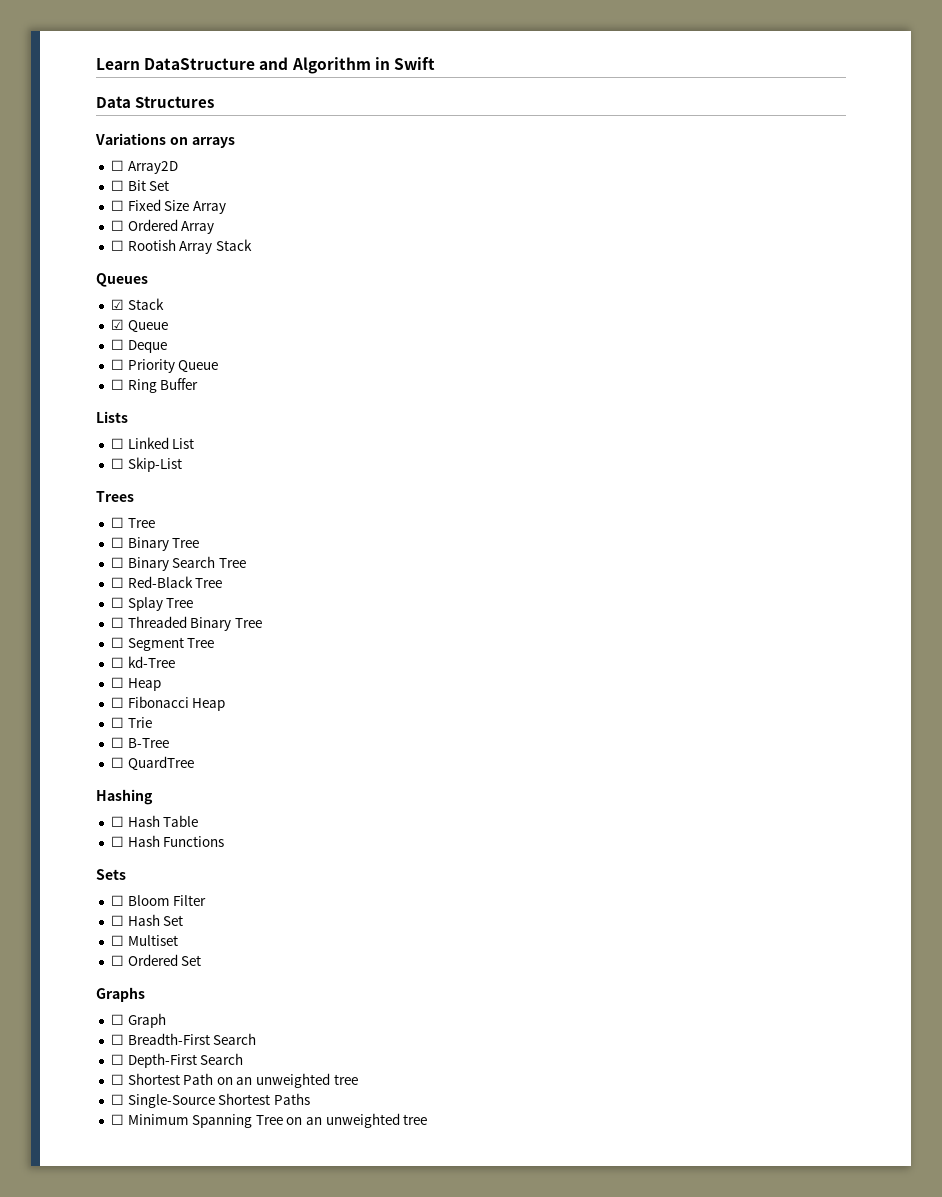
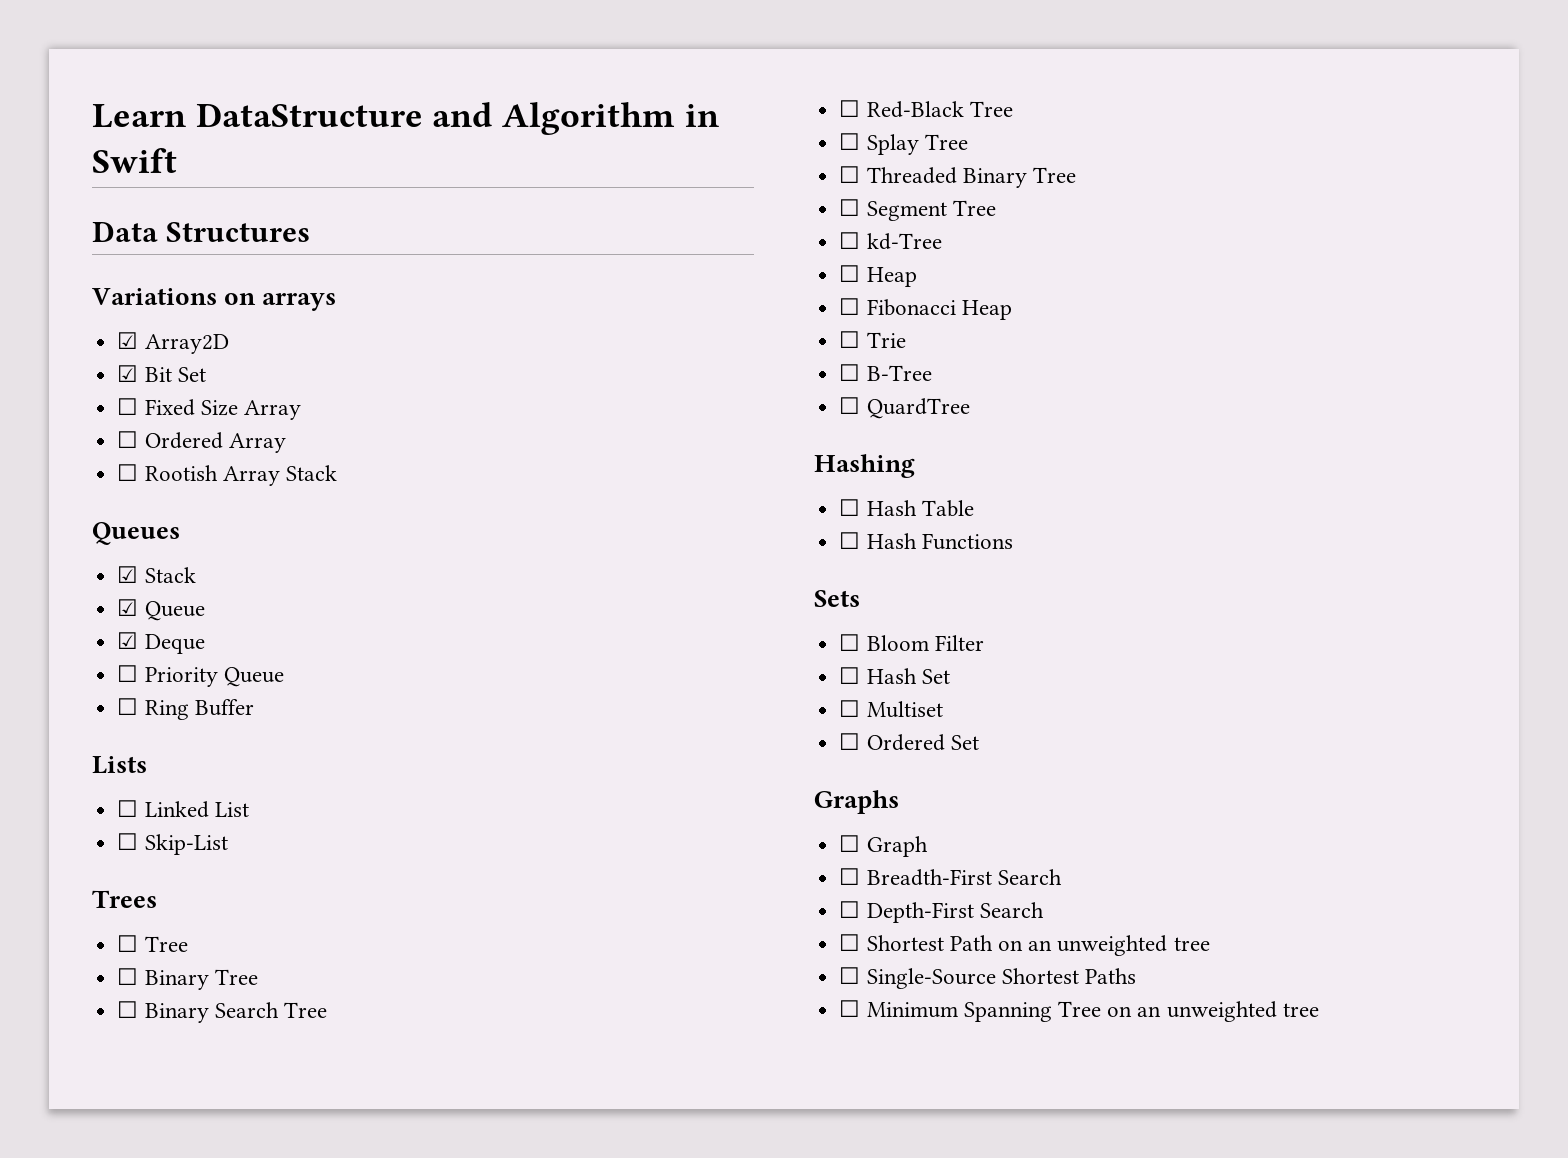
- ☐ Array2D
+ ☑ Array2D
- ☐ Bit Set
+ ☑ Bit Set
- ☐ Deque
+ ☑ Deque

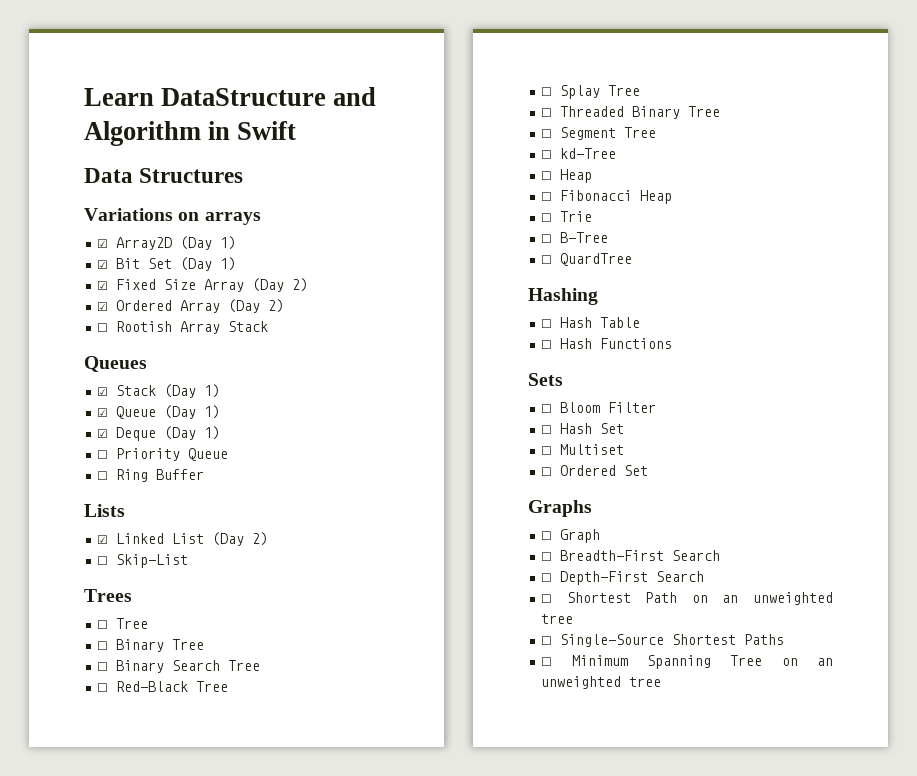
- ☑ Array2D
+ ☑ Array2D (Day 1)
- ☑ Bit Set
- ☐ Fixed Size Array
- ☐ Ordered Array
+ ☑ Bit Set (Day 1)
+ ☑ Fixed Size Array (Day 2)
+ ☑ Ordered Array (Day 2)
- ☑ Stack
+ ☑ Stack (Day 1)
- ☑ Queue
+ ☑ Queue (Day 1)
- ☑ Deque
+ ☑ Deque (Day 1)
- ☐ Linked List
+ ☑ Linked List (Day 2)

